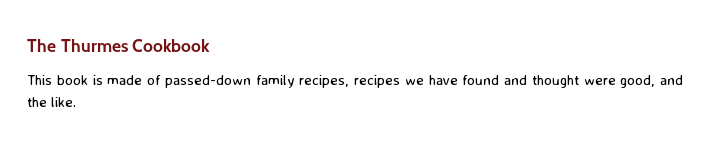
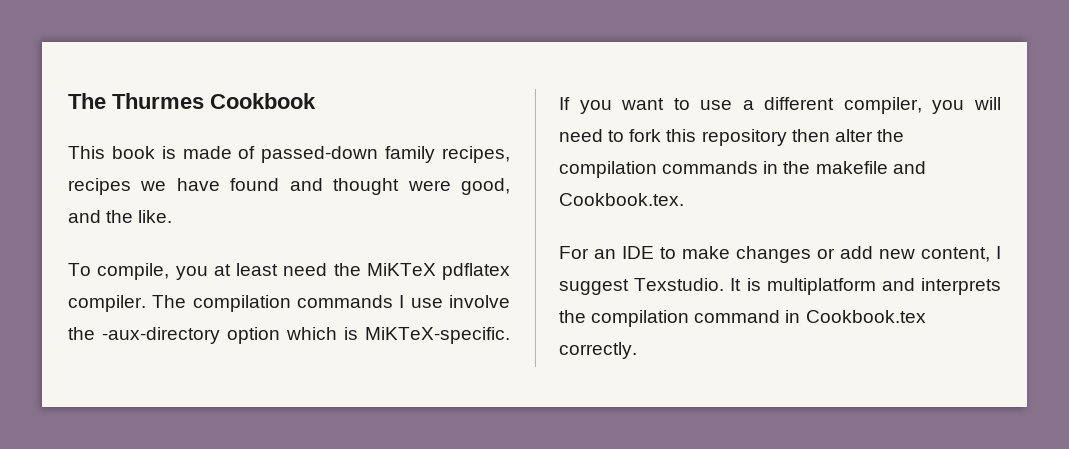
+ To compile, you at least need the MiKTeX pdflatex compiler. The compilation commands I use involve the -aux-directory option which is MiKTeX-specific. If you want to use a different compiler, you will need to fork this repository then alter the compilation commands in the makefile and Cookbook.tex.
+ For an IDE to make changes or add new content, I suggest Texstudio. It is multiplatform and interprets the compilation command in Cookbook.tex correctly.

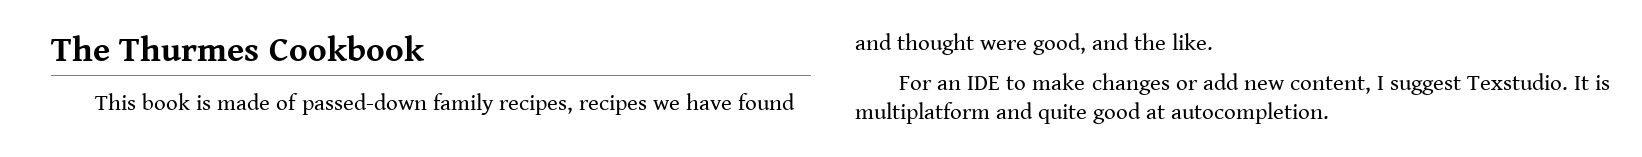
- To compile, you at least need the MiKTeX pdflatex compiler. The compilation commands I use involve the -aux-directory option which is MiKTeX-specific. If you want to use a different compiler, you will need to fork this repository then alter the compilation commands in the makefile and Cookbook.tex.
- It is multiplatform and interprets the compilation command in Cookbook.tex correctly.
+ It is multiplatform and quite good at autocompletion.

